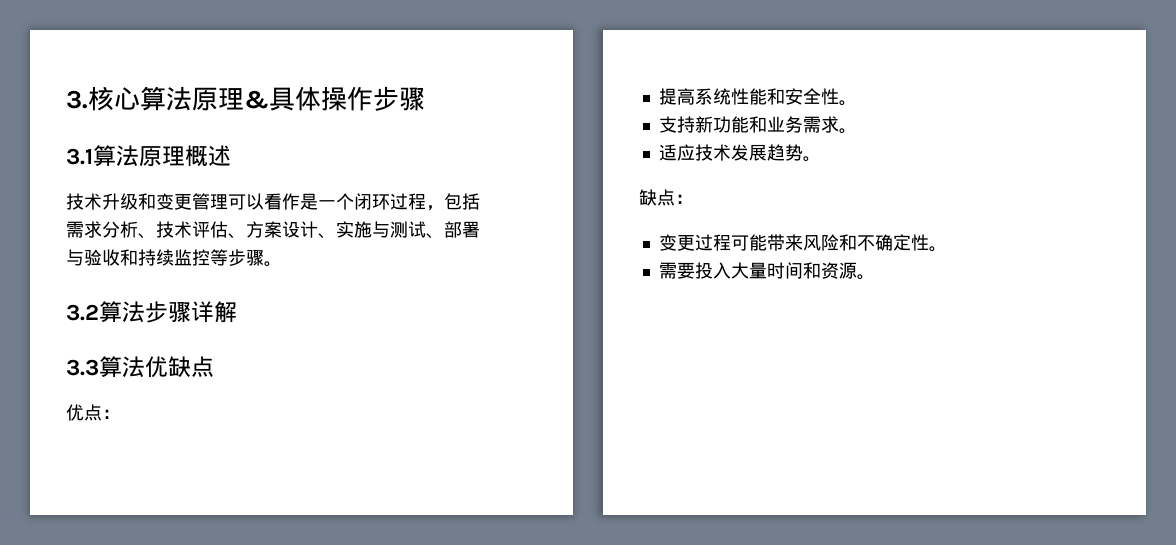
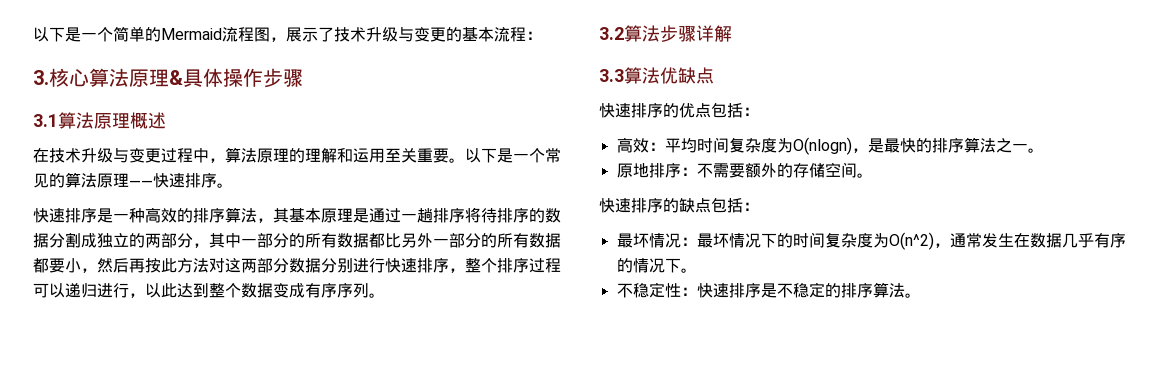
+ 以下是一个简单的Mermaid流程图，展示了技术升级与变更的基本流程：
- 技术升级和变更管理可以看作是一个闭环过程，包括需求分析、技术评估、方案设计、实施与测试、部署与验收和持续监控等步骤。
+ 在技术升级与变更过程中，算法原理的理解和运用至关重要。以下是一个常见的算法原理——快速排序。
+ 快速排序是一种高效的排序算法，其基本原理是通过一趟排序将待排序的数据分割成独立的两部分，其中一部分的所有数据都比另外一部分的所有数据都要小，然后再按此方法对这两部分数据分别进行快速排序，整个排序过程可以递归进行，以此达到整个数据变成有序序列。
- 优点：
- 提高系统性能和安全性。
- 支持新功能和业务需求。
- 适应技术发展趋势。
- 缺点：
- 变更过程可能带来风险和不确定性。
- 需要投入大量时间和资源。
+ 快速排序的优点包括：
+ 高效：平均时间复杂度为O(nlogn)，是最快的排序算法之一。
+ 原地排序：不需要额外的存储空间。
+ 快速排序的缺点包括：
+ 最坏情况：最坏情况下的时间复杂度为O(n^2)，通常发生在数据几乎有序的情况下。
+ 不稳定性：快速排序是不稳定的排序算法。

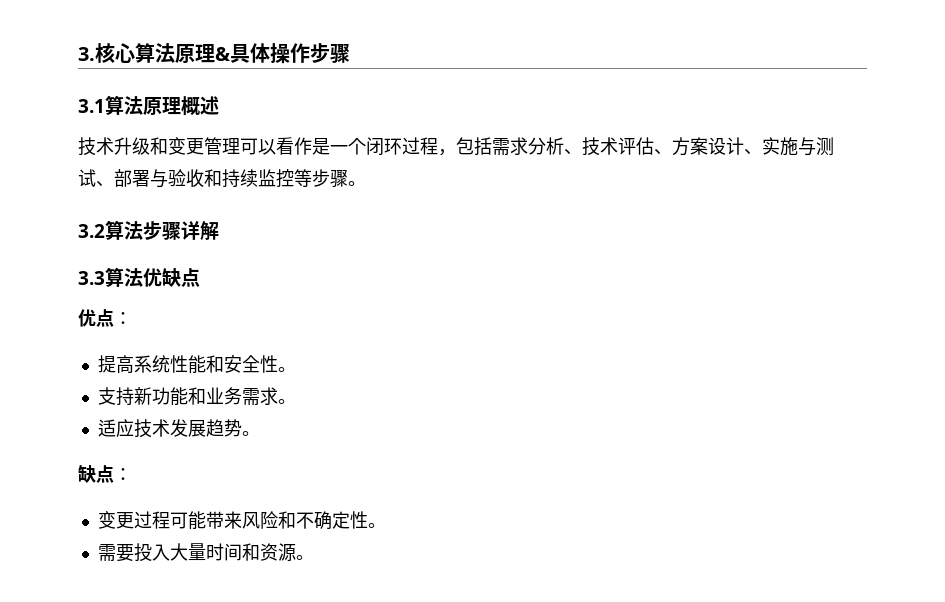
- 以下是一个简单的Mermaid流程图，展示了技术升级与变更的基本流程：
- 在技术升级与变更过程中，算法原理的理解和运用至关重要。以下是一个常见的算法原理——快速排序。
- 快速排序是一种高效的排序算法，其基本原理是通过一趟排序将待排序的数据分割成独立的两部分，其中一部分的所有数据都比另外一部分的所有数据都要小，然后再按此方法对这两部分数据分别进行快速排序，整个排序过程可以递归进行，以此达到整个数据变成有序序列。
+ 技术升级和变更管理可以看作是一个闭环过程，包括需求分析、技术评估、方案设计、实施与测试、部署与验收和持续监控等步骤。
- 快速排序的优点包括：
- 高效：平均时间复杂度为O(nlogn)，是最快的排序算法之一。
- 原地排序：不需要额外的存储空间。
- 快速排序的缺点包括：
- 最坏情况：最坏情况下的时间复杂度为O(n^2)，通常发生在数据几乎有序的情况下。
- 不稳定性：快速排序是不稳定的排序算法。
+ 优点：
+ 提高系统性能和安全性。
+ 支持新功能和业务需求。
+ 适应技术发展趋势。
+ 缺点：
+ 变更过程可能带来风险和不确定性。
+ 需要投入大量时间和资源。

